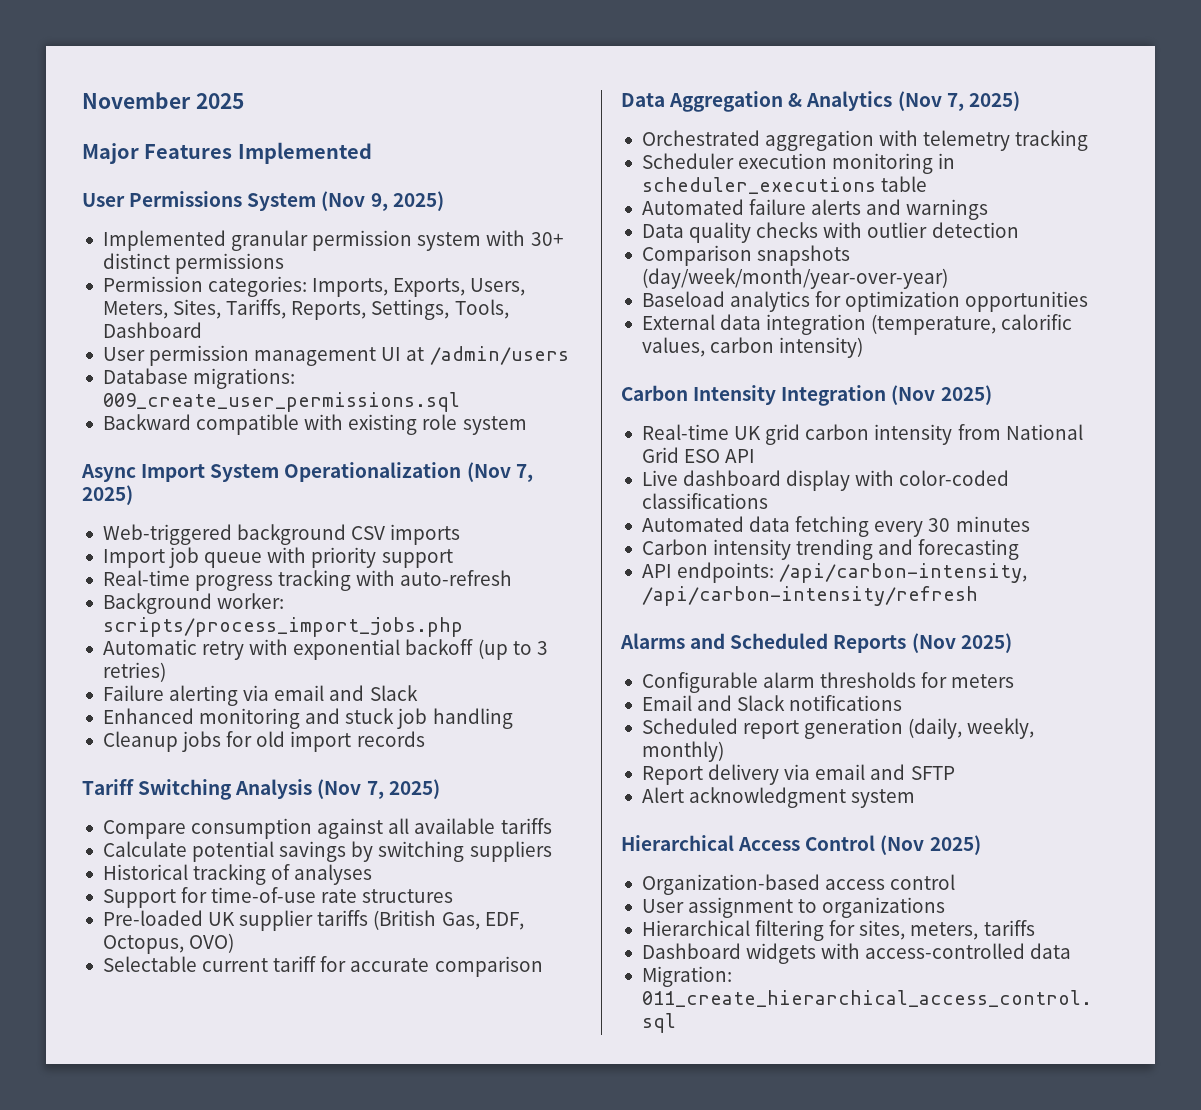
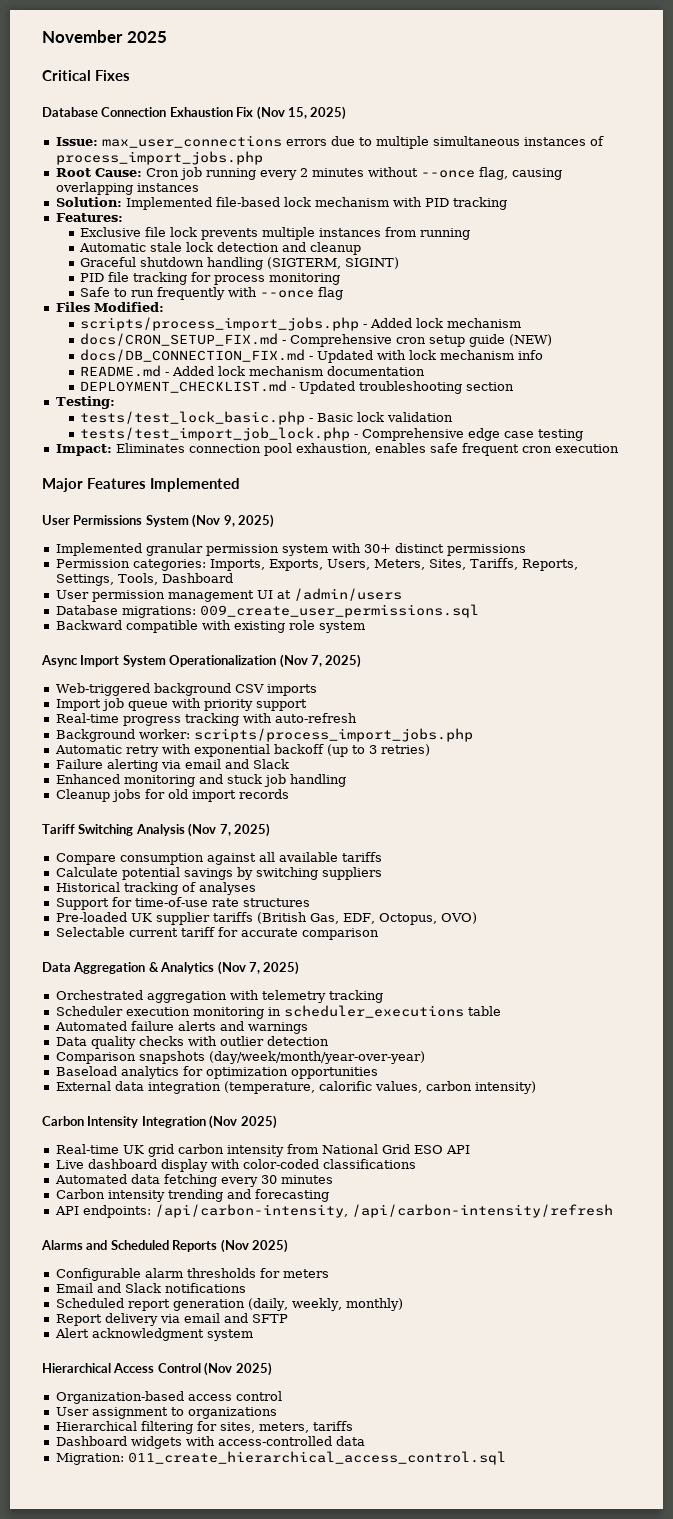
+ Critical Fixes
+ Database Connection Exhaustion Fix (Nov 15, 2025)
+ Issue: max_user_connections errors due to multiple simultaneous instances of process_import_jobs.php
+ Root Cause: Cron job running every 2 minutes without --once flag, causing overlapping instances
+ Solution: Implemented file-based lock mechanism with PID tracking
+ Features:
+ Exclusive file lock prevents multiple instances from running
+ Automatic stale lock detection and cleanup
+ Graceful shutdown handling (SIGTERM, SIGINT)
+ PID file tracking for process monitoring
+ Safe to run frequently with --once flag
+ Files Modified:
+ scripts/process_import_jobs.php - Added lock mechanism
+ docs/CRON_SETUP_FIX.md - Comprehensive cron setup guide (NEW)
+ docs/DB_CONNECTION_FIX.md - Updated with lock mechanism info
+ README.md - Added lock mechanism documentation
+ DEPLOYMENT_CHECKLIST.md - Updated troubleshooting section
+ Testing:
+ tests/test_lock_basic.php - Basic lock validation
+ tests/test_import_job_lock.php - Comprehensive edge case testing
+ Impact: Eliminates connection pool exhaustion, enables safe frequent cron execution

